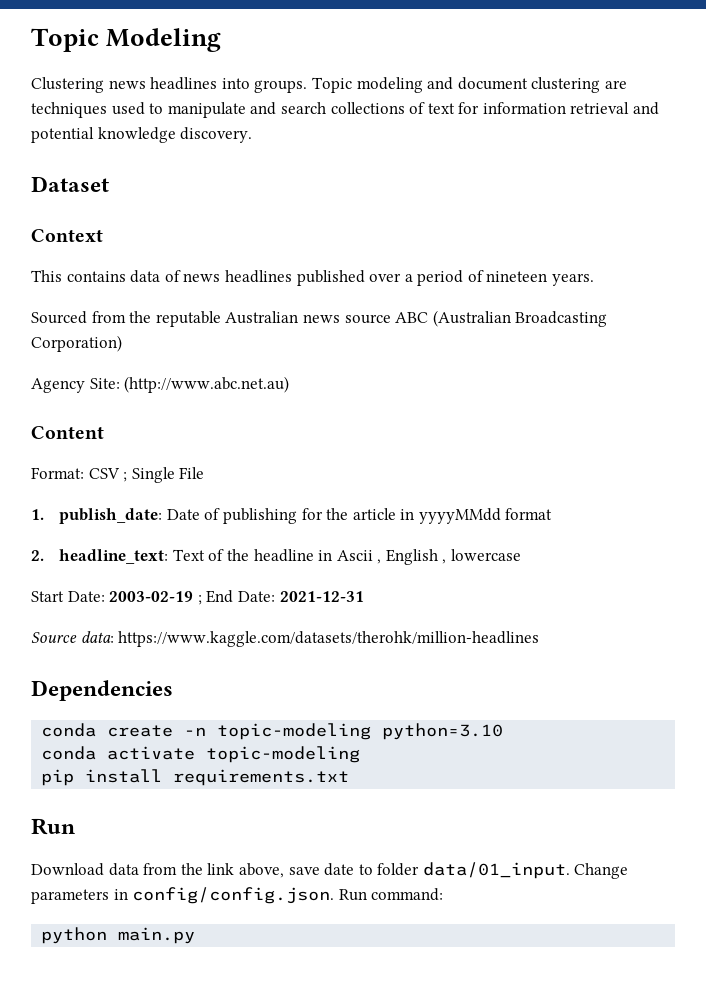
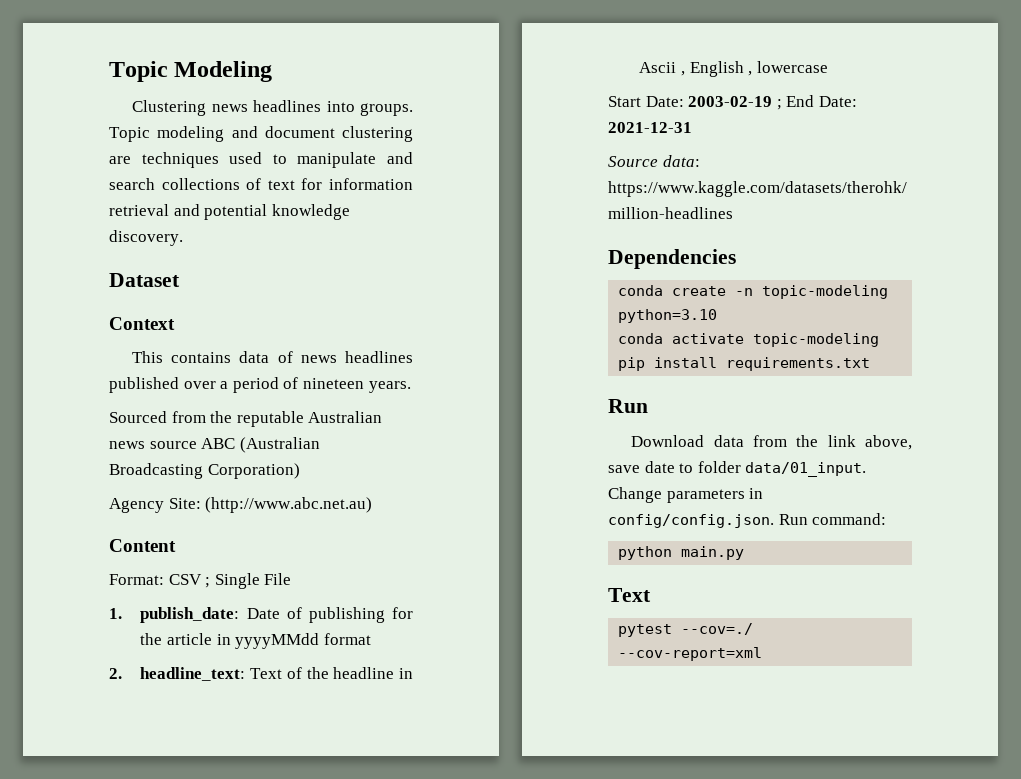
  python main.py
+ Text
+ pytest --cov=./ --cov-report=xml

